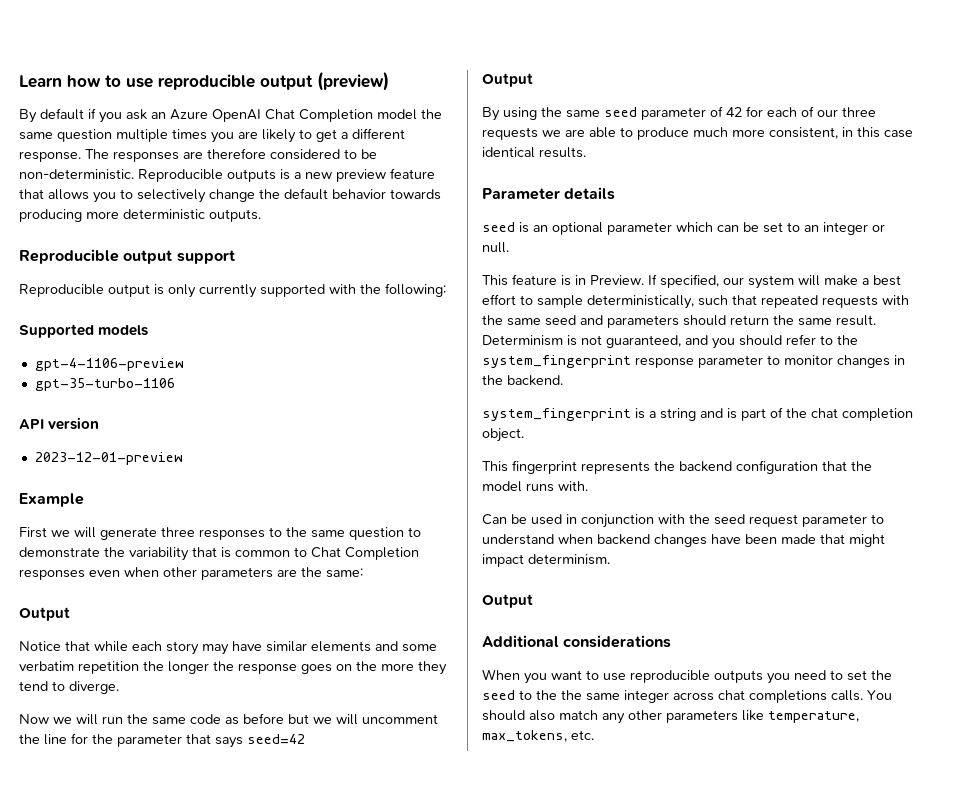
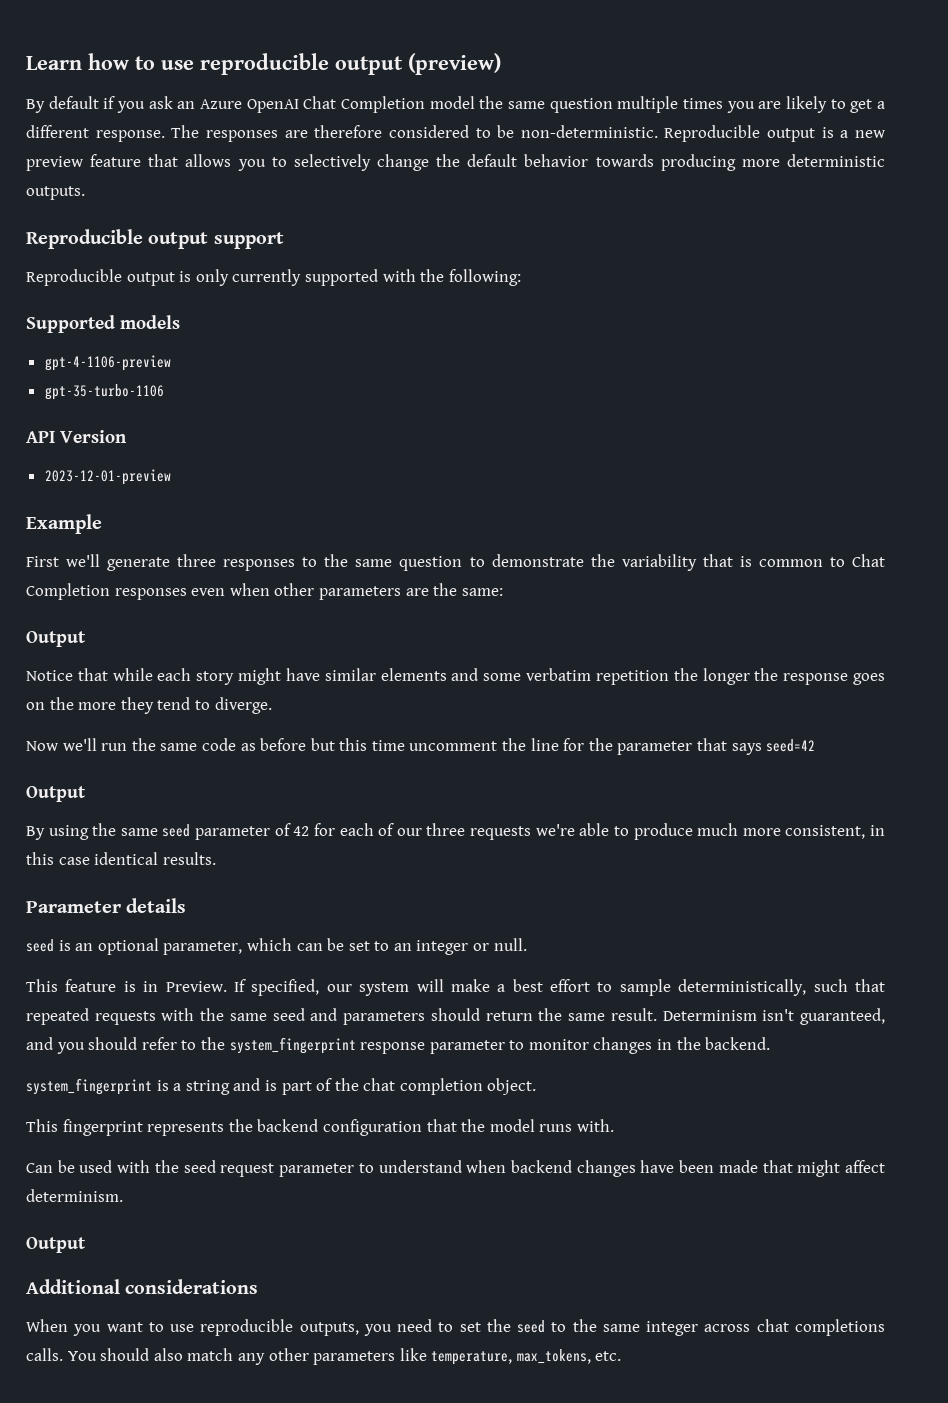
- Reproducible outputs is a new preview feature that allows you to selectively change the default behavior towards producing more deterministic outputs.
+ Reproducible output is a new preview feature that allows you to selectively change the default behavior towards producing more deterministic outputs.
- API version
+ API Version
- First we will generate three responses to the same question to demonstrate the variability that is common to Chat Completion responses even when other parameters are the same:
+ First we'll generate three responses to the same question to demonstrate the variability that is common to Chat Completion responses even when other parameters are the same:
- Notice that while each story may have similar elements and some verbatim repetition the longer the response goes on the more they tend to diverge.
+ Notice that while each story might have similar elements and some verbatim repetition the longer the response goes on the more they tend to diverge.
- Now we will run the same code as before but we will uncomment the line for the parameter that says seed=42
+ Now we'll run the same code as before but this time uncomment the line for the parameter that says seed=42
- By using the same seed parameter of 42 for each of our three requests we are able to produce much more consistent, in this case identical results.
+ By using the same seed parameter of 42 for each of our three requests we're able to produce much more consistent, in this case identical results.
- seed is an optional parameter which can be set to an integer or null.
+ seed is an optional parameter, which can be set to an integer or null.
- Determinism is not guaranteed, and you should refer to the system_fingerprint response parameter to monitor changes in the backend.
+ Determinism isn't guaranteed, and you should refer to the system_fingerprint response parameter to monitor changes in the backend.
- Can be used in conjunction with the seed request parameter to understand when backend changes have been made that might impact determinism.
+ Can be used with the seed request parameter to understand when backend changes have been made that might affect determinism.
- When you want to use reproducible outputs you need to set the seed to the the same integer across chat completions calls.
+ When you want to use reproducible outputs, you need to set the seed to the same integer across chat completions calls.

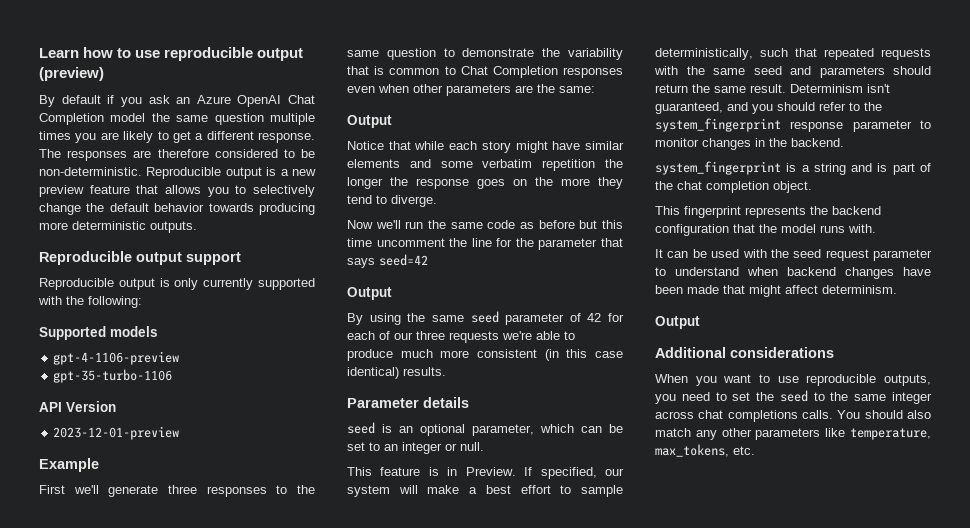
- By using the same seed parameter of 42 for each of our three requests we're able to produce much more consistent, in this case identical results.
+ By using the same seed parameter of 42 for each of our three requests we're able to produce much more consistent (in this case identical) results.
- Can be used with the seed request parameter to understand when backend changes have been made that might affect determinism.
+ It can be used with the seed request parameter to understand when backend changes have been made that might affect determinism.

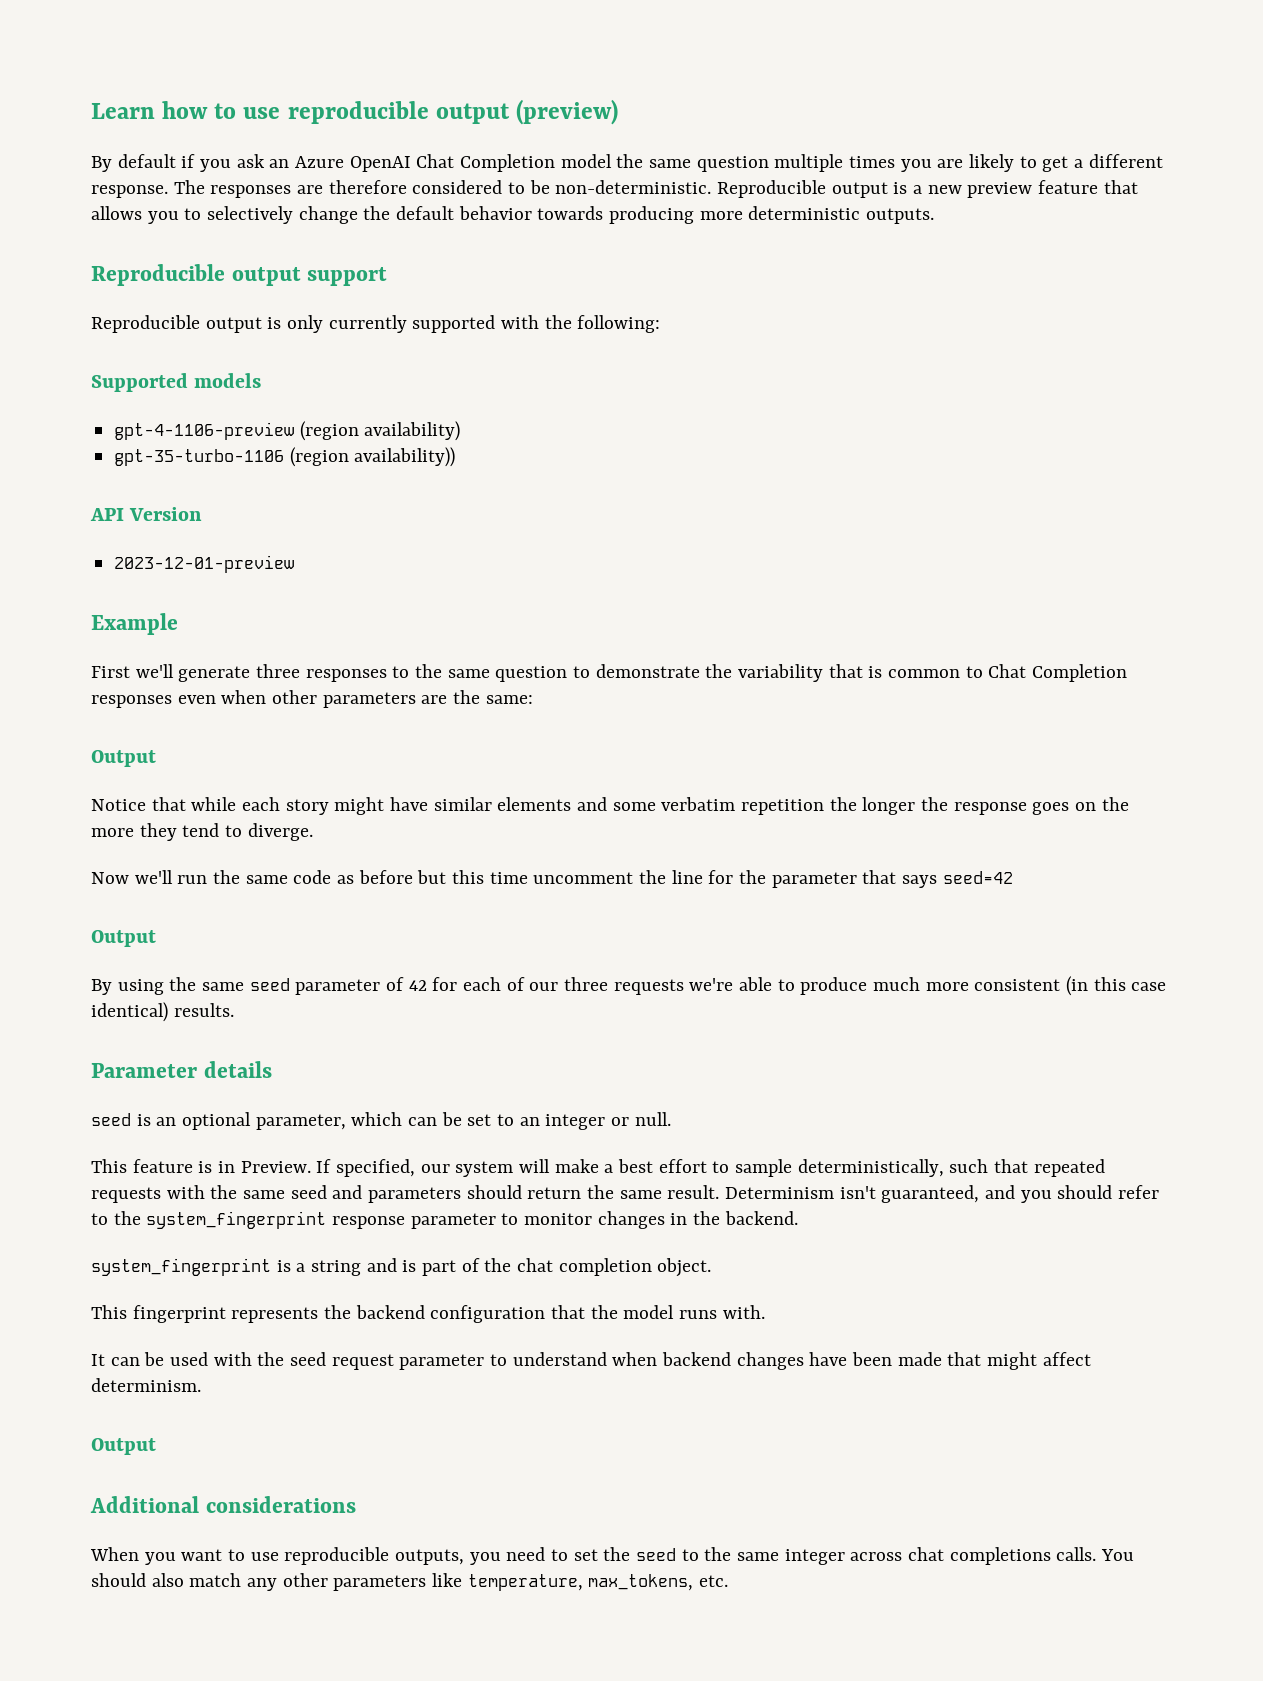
- gpt-4-1106-preview
+ gpt-4-1106-preview (region availability)
- gpt-35-turbo-1106
+ gpt-35-turbo-1106 (region availability))

